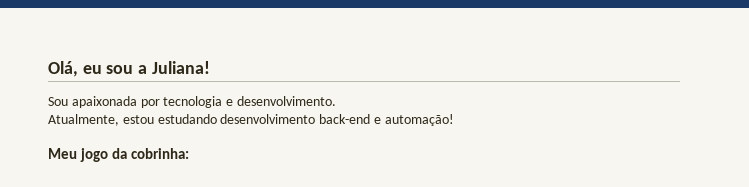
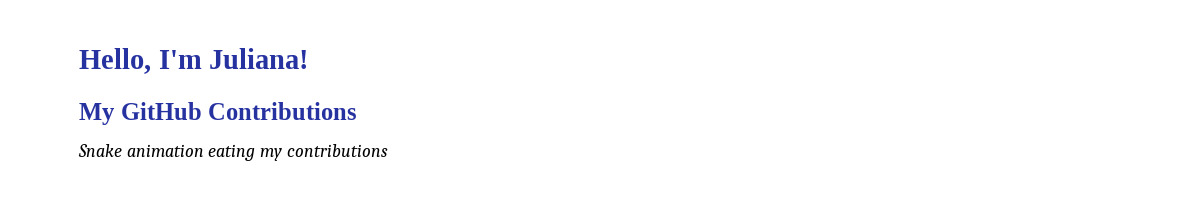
- Olá, eu sou a Juliana!
- Sou apaixonada por tecnologia e desenvolvimento.
- Atualmente, estou estudando desenvolvimento back-end e automação!
- Meu jogo da cobrinha:
+ Hello, I'm Juliana!
+ My GitHub Contributions
+ Snake animation eating my contributions

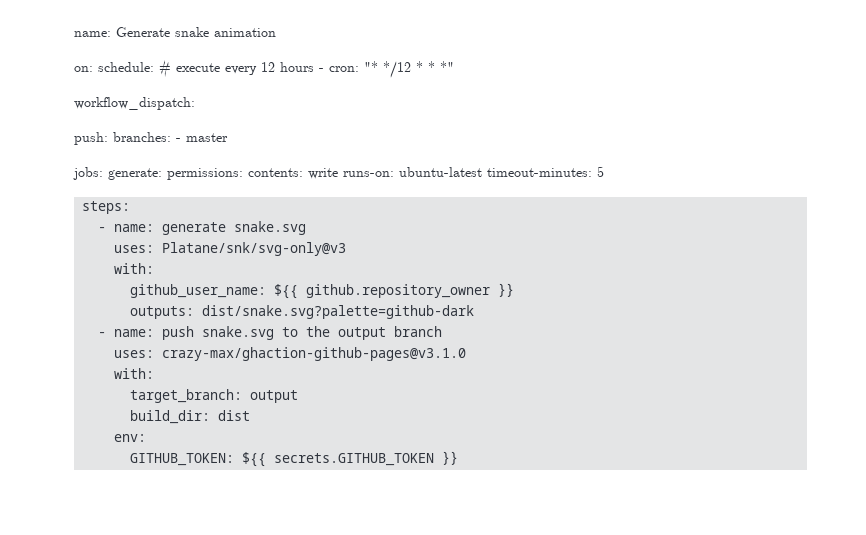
- Hello, I'm Juliana!
- My GitHub Contributions
- Snake animation eating my contributions
+ name: Generate snake animation
+ on: schedule: # execute every 12 hours - cron: "* */12 * * *"
+ workflow_dispatch:
+ push: branches: - master
+ jobs: generate: permissions: contents: write runs-on: ubuntu-latest timeout-minutes: 5
+ steps:
+ - name: generate snake.svg
+ uses: Platane/snk/svg-only@v3
+ with:
+ github_user_name: ${{ github.repository_owner }}
+ outputs: dist/snake.svg?palette=github-dark
+ - name: push snake.svg to the output branch
+ uses: crazy-max/ghaction-github-pages@v3.1.0
+ with:
+ target_branch: output
+ build_dir: dist
+ env:
+ GITHUB_TOKEN: ${{ secrets.GITHUB_TOKEN }}

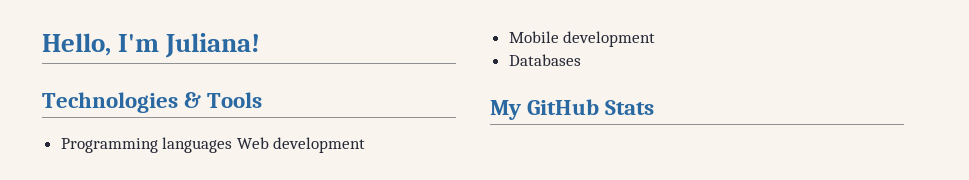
- name: Generate snake animation
- on: schedule: # execute every 12 hours - cron: "* */12 * * *"
- workflow_dispatch:
- push: branches: - master
- jobs: generate: permissions: contents: write runs-on: ubuntu-latest timeout-minutes: 5
- steps:
- - name: generate snake.svg
- uses: Platane/snk/svg-only@v3
- with:
- github_user_name: ${{ github.repository_owner }}
- outputs: dist/snake.svg?palette=github-dark
- - name: push snake.svg to the output branch
- uses: crazy-max/ghaction-github-pages@v3.1.0
- with:
- target_branch: output
- build_dir: dist
- env:
- GITHUB_TOKEN: ${{ secrets.GITHUB_TOKEN }}
+ Hello, I'm Juliana!
+ Technologies & Tools
+ Programming languages Web development
+ Mobile development
+ Databases
+ My GitHub Stats

